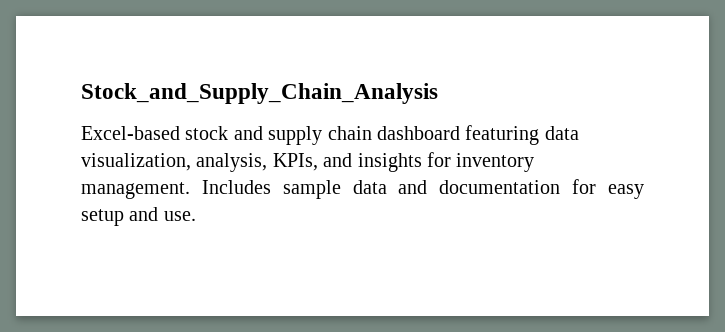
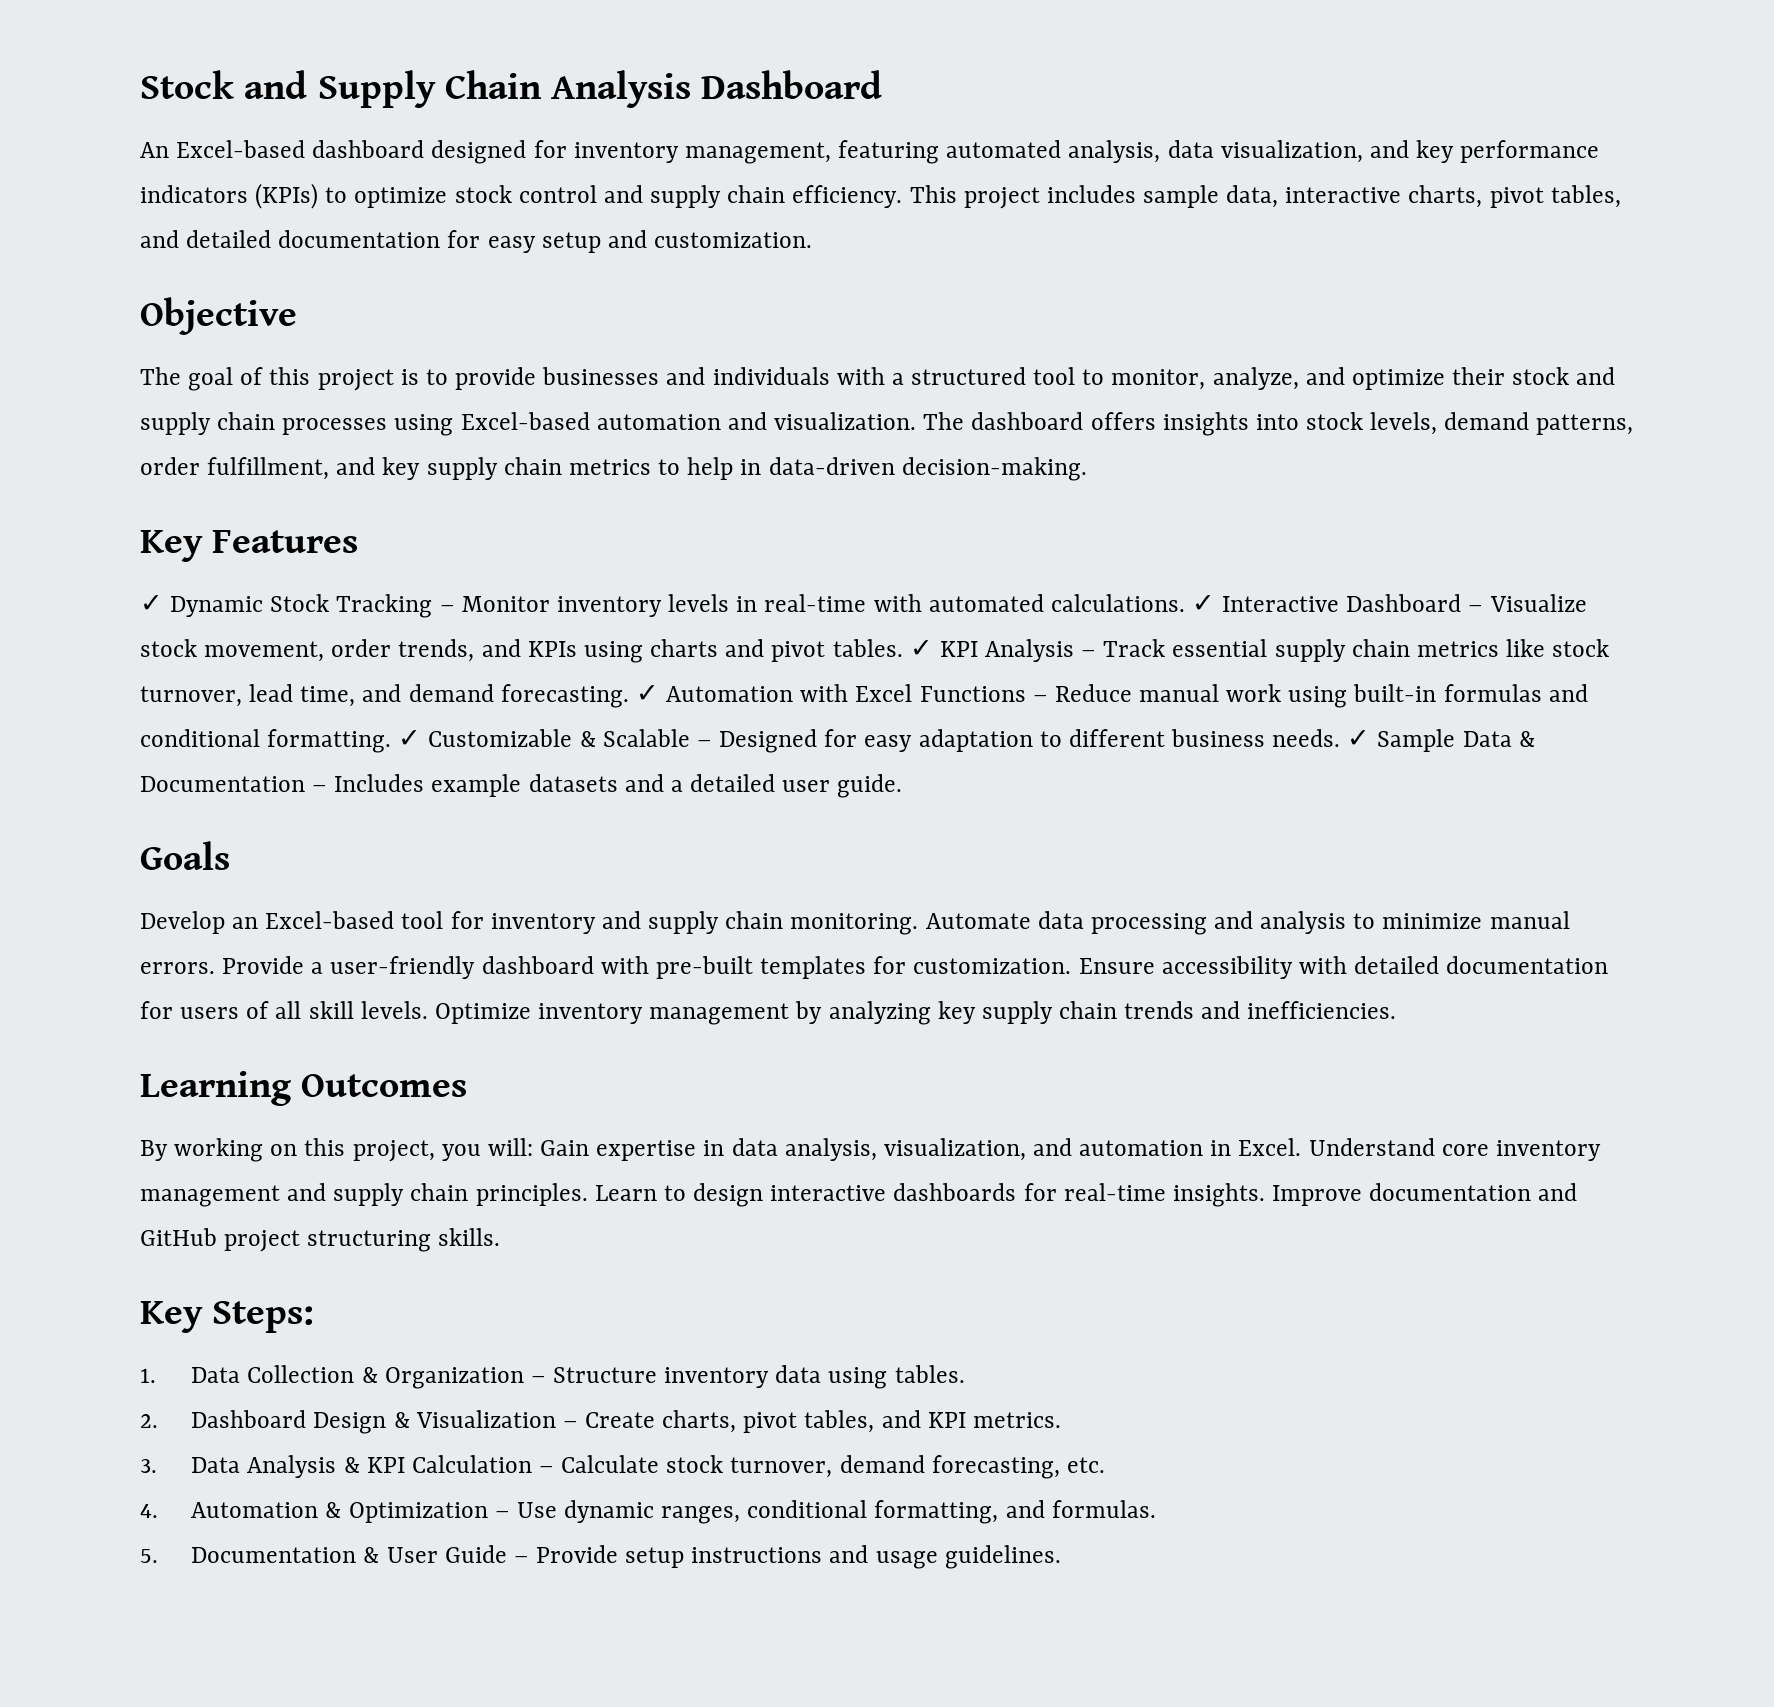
- Stock_and_Supply_Chain_Analysis
- Excel-based stock and supply chain dashboard featuring data visualization, analysis, KPIs, and insights for inventory management. Includes sample data and documentation for easy setup and use.
+ Stock and Supply Chain Analysis Dashboard
+ An Excel-based dashboard designed for inventory management, featuring automated analysis, data visualization, and key performance indicators (KPIs) to optimize stock control and supply chain efficiency. This project includes sample data, interactive charts, pivot tables, and detailed documentation for easy setup and customization.
+ Objective
+ The goal of this project is to provide businesses and individuals with a structured tool to monitor, analyze, and optimize their stock and supply chain processes using Excel-based automation and visualization. The dashboard offers insights into stock levels, demand patterns, order fulfillment, and key supply chain metrics to help in data-driven decision-making.
+ Key Features
+ ✓ Dynamic Stock Tracking – Monitor inventory levels in real-time with automated calculations. ✓ Interactive Dashboard – Visualize stock movement, order trends, and KPIs using charts and pivot tables. ✓ KPI Analysis – Track essential supply chain metrics like stock turnover, lead time, and demand forecasting. ✓ Automation with Excel Functions – Reduce manual work using built-in formulas and conditional formatting. ✓ Customizable & Scalable – Designed for easy adaptation to different business needs. ✓ Sample Data & Documentation – Includes example datasets and a detailed user guide.
+ Goals
+ Develop an Excel-based tool for inventory and supply chain monitoring. Automate data processing and analysis to minimize manual errors. Provide a user-friendly dashboard with pre-built templates for customization. Ensure accessibility with detailed documentation for users of all skill levels. Optimize inventory management by analyzing key supply chain trends and inefficiencies.
+ Learning Outcomes
+ By working on this project, you will: Gain expertise in data analysis, visualization, and automation in Excel. Understand core inventory management and supply chain principles. Learn to design interactive dashboards for real-time insights. Improve documentation and GitHub project structuring skills.
+ Key Steps:
+ 1. Data Collection & Organization – Structure inventory data using tables.
+ 2. Dashboard Design & Visualization – Create charts, pivot tables, and KPI metrics.
+ 3. Data Analysis & KPI Calculation – Calculate stock turnover, demand forecasting, etc.
+ 4. Automation & Optimization – Use dynamic ranges, conditional formatting, and formulas.
+ 5. Documentation & User Guide – Provide setup instructions and usage guidelines.

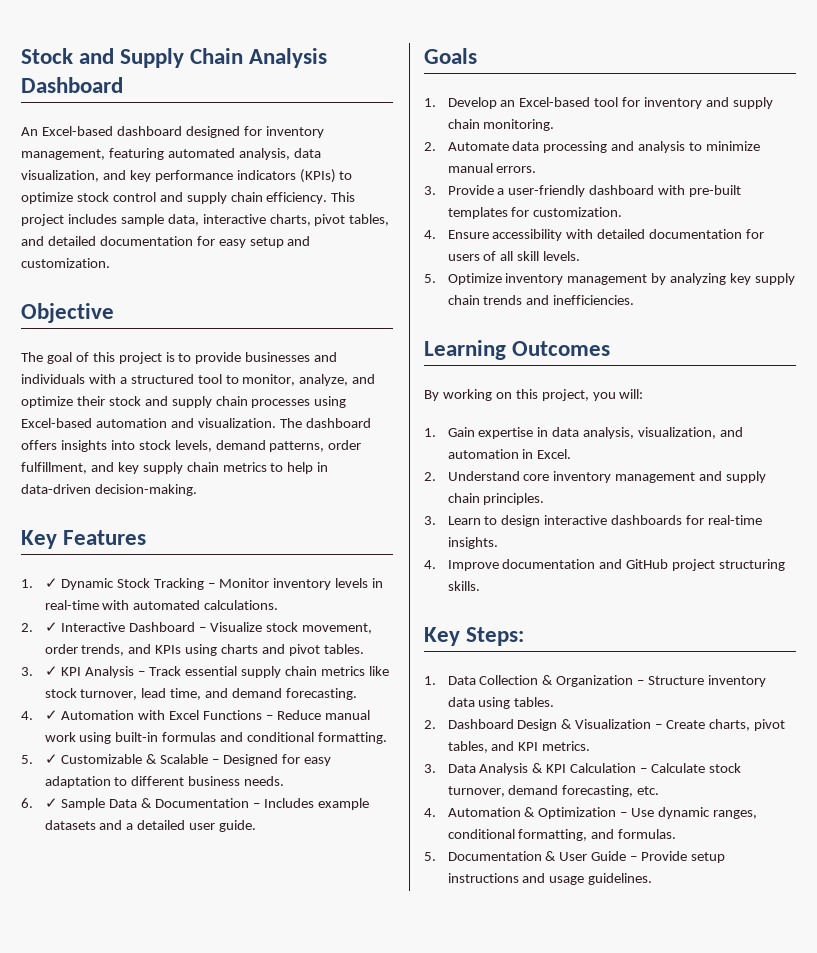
- ✓ Dynamic Stock Tracking – Monitor inventory levels in real-time with automated calculations. ✓ Interactive Dashboard – Visualize stock movement, order trends, and KPIs using charts and pivot tables. ✓ KPI Analysis – Track essential supply chain metrics like stock turnover, lead time, and demand forecasting. ✓ Automation with Excel Functions – Reduce manual work using built-in formulas and conditional formatting. ✓ Customizable & Scalable – Designed for easy adaptation to different business needs. ✓ Sample Data & Documentation – Includes example datasets and a detailed user guide.
+ 1. ✓ Dynamic Stock Tracking – Monitor inventory levels in real-time with automated calculations.
+ 2. ✓ Interactive Dashboard – Visualize stock movement, order trends, and KPIs using charts and pivot tables.
+ 3. ✓ KPI Analysis – Track essential supply chain metrics like stock turnover, lead time, and demand forecasting.
+ 4. ✓ Automation with Excel Functions – Reduce manual work using built-in formulas and conditional formatting.
+ 5. ✓ Customizable & Scalable – Designed for easy adaptation to different business needs.
+ 6. ✓ Sample Data & Documentation – Includes example datasets and a detailed user guide.
- Develop an Excel-based tool for inventory and supply chain monitoring. Automate data processing and analysis to minimize manual errors. Provide a user-friendly dashboard with pre-built templates for customization. Ensure accessibility with detailed documentation for users of all skill levels. Optimize inventory management by analyzing key supply chain trends and inefficiencies.
+ 1. Develop an Excel-based tool for inventory and supply chain monitoring.
+ 2. Automate data processing and analysis to minimize manual errors.
+ 3. Provide a user-friendly dashboard with pre-built templates for customization.
+ 4. Ensure accessibility with detailed documentation for users of all skill levels.
+ 5. Optimize inventory management by analyzing key supply chain trends and inefficiencies.
- By working on this project, you will: Gain expertise in data analysis, visualization, and automation in Excel. Understand core inventory management and supply chain principles. Learn to design interactive dashboards for real-time insights. Improve documentation and GitHub project structuring skills.
+ By working on this project, you will:
+ 1. Gain expertise in data analysis, visualization, and automation in Excel.
+ 2. Understand core inventory management and supply chain principles.
+ 3. Learn to design interactive dashboards for real-time insights.
+ 4. Improve documentation and GitHub project structuring skills.

